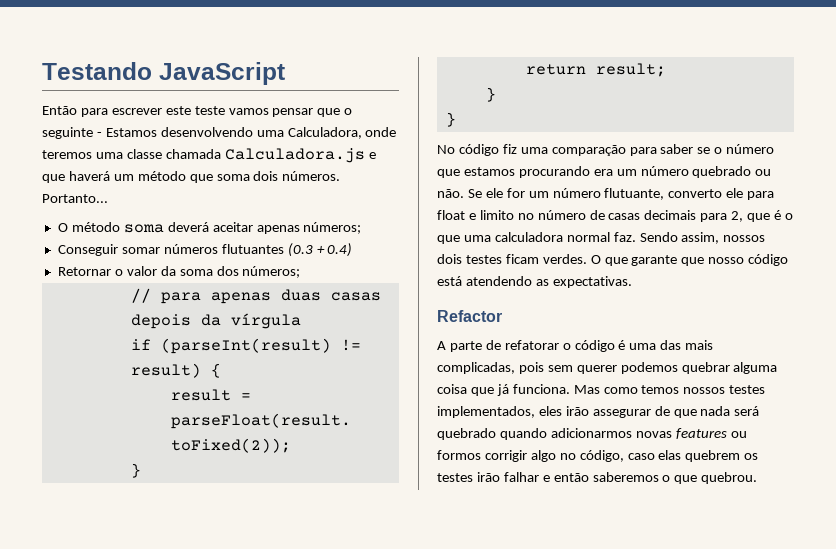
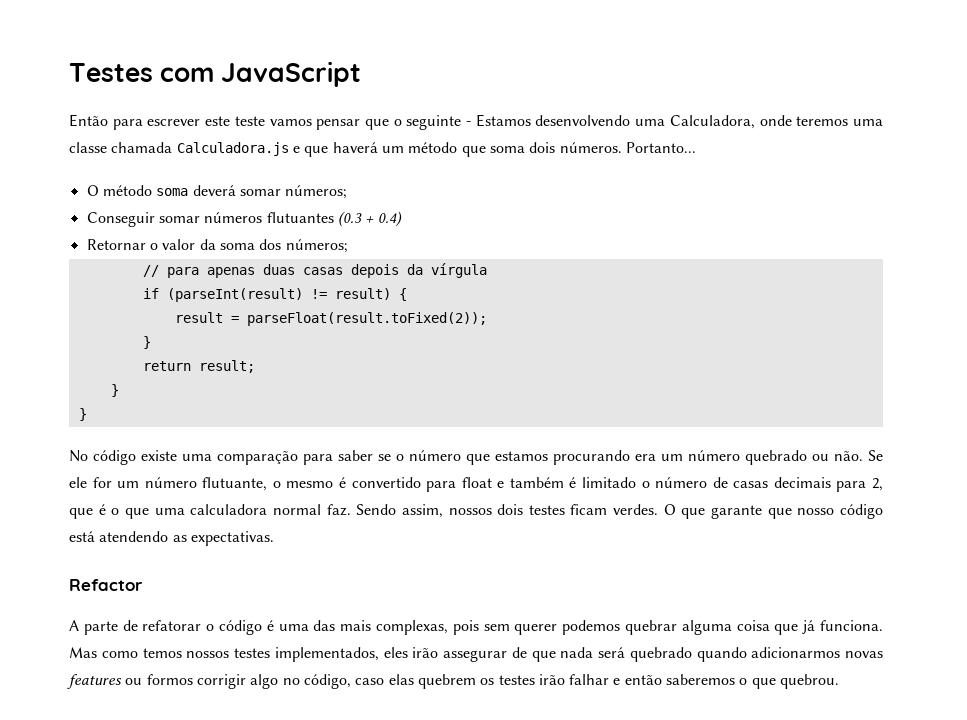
- Testando JavaScript
+ Testes com JavaScript
- O método soma deverá aceitar apenas números;
+ O método soma deverá somar números;
- No código fiz uma comparação para saber se o número que estamos procurando era um número quebrado ou não.
+ No código existe uma comparação para saber se o número que estamos procurando era um número quebrado ou não.
- Se ele for um número flutuante, converto ele para float e limito no número de casas decimais para 2, que é o que uma calculadora normal faz.
+ Se ele for um número flutuante, o mesmo é convertido para float e também é limitado o número de casas decimais para 2, que é o que uma calculadora normal faz.
- A parte de refatorar o código é uma das mais complicadas, pois sem querer podemos quebrar alguma coisa que já funciona.
+ A parte de refatorar o código é uma das mais complexas, pois sem querer podemos quebrar alguma coisa que já funciona.

